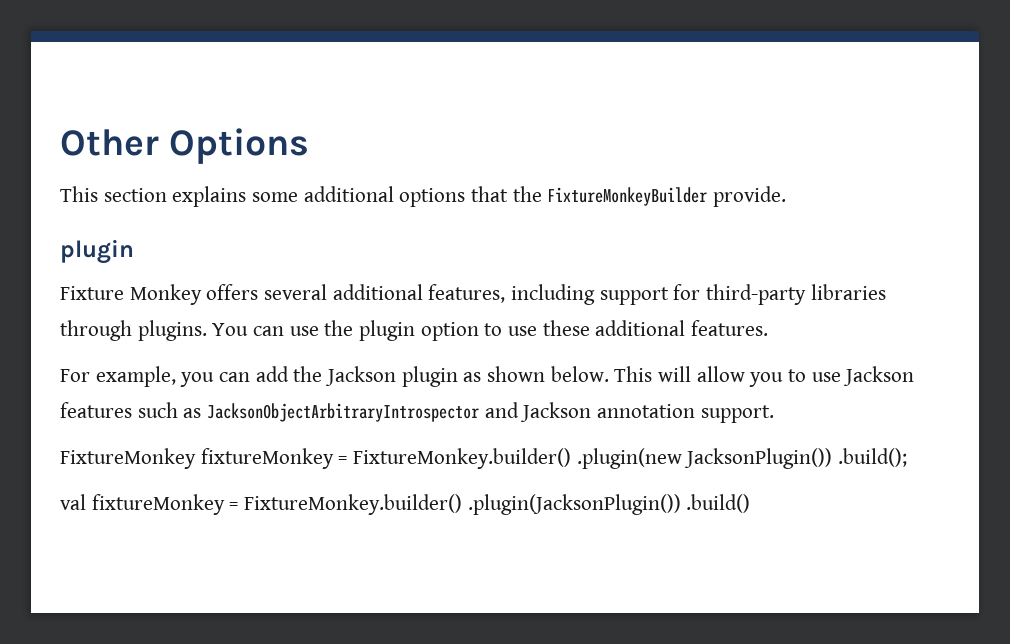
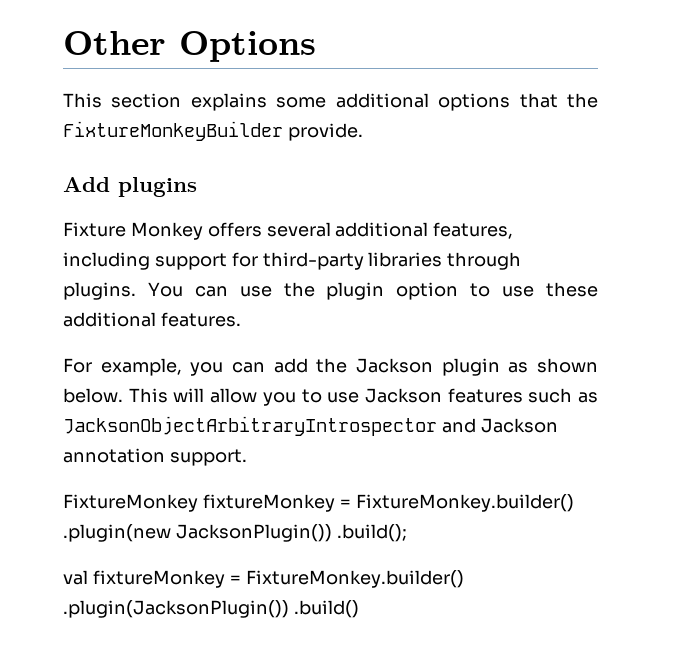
  This section explains some additional options that the FixtureMonkeyBuilder provide.
- plugin
+ Add plugins

